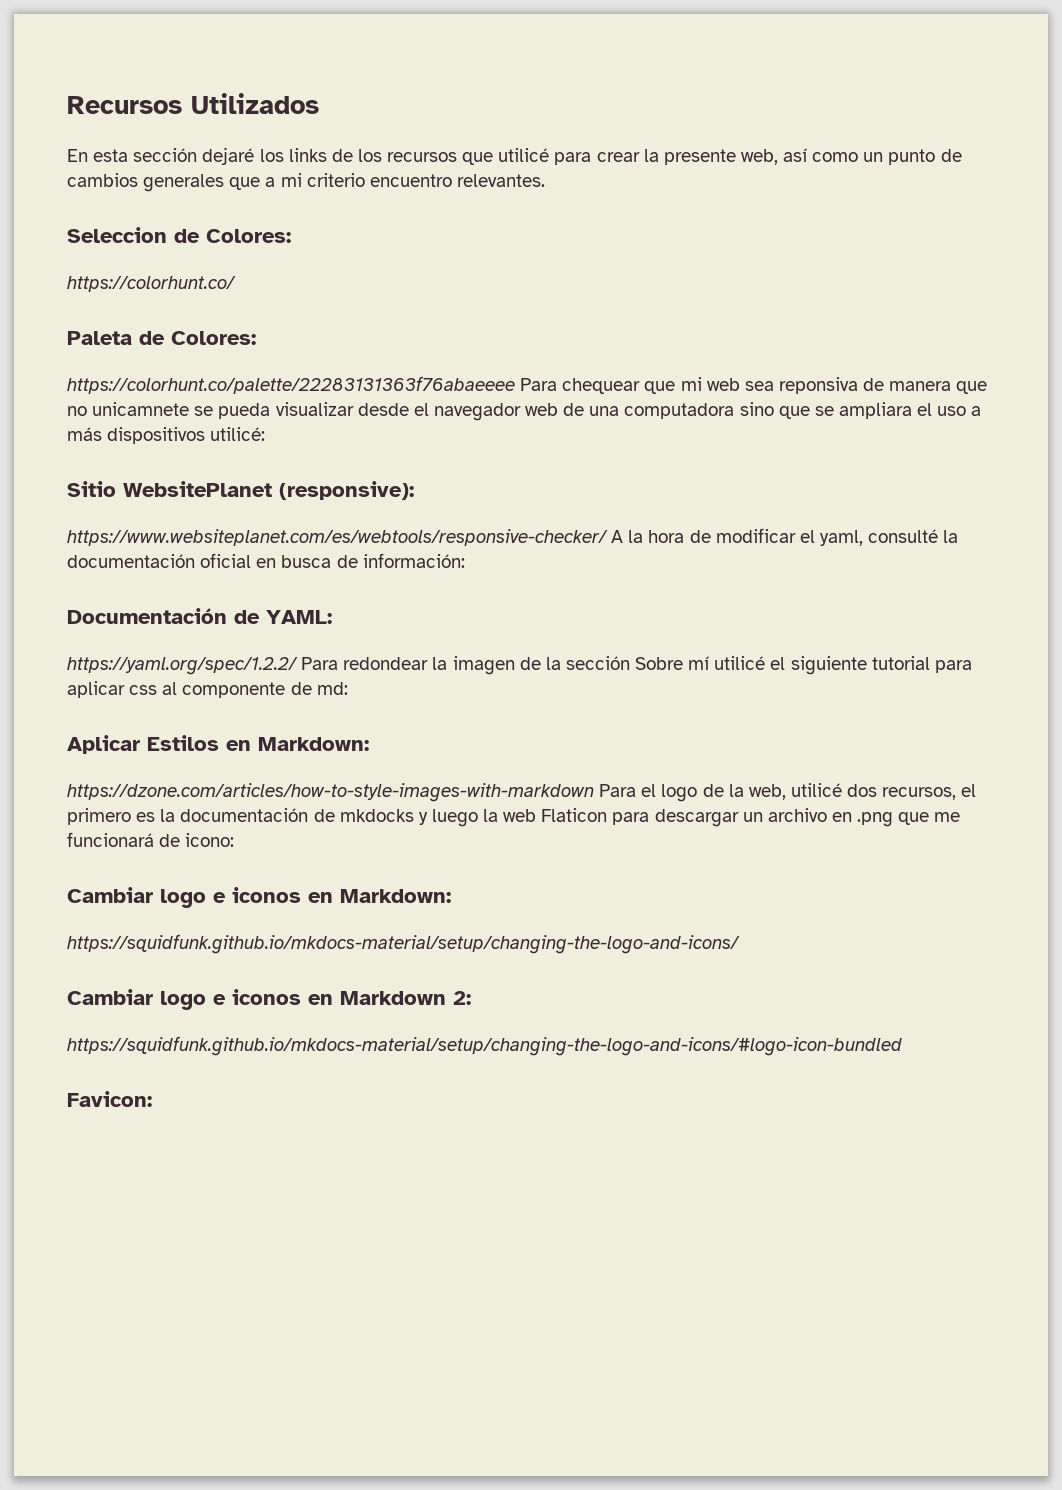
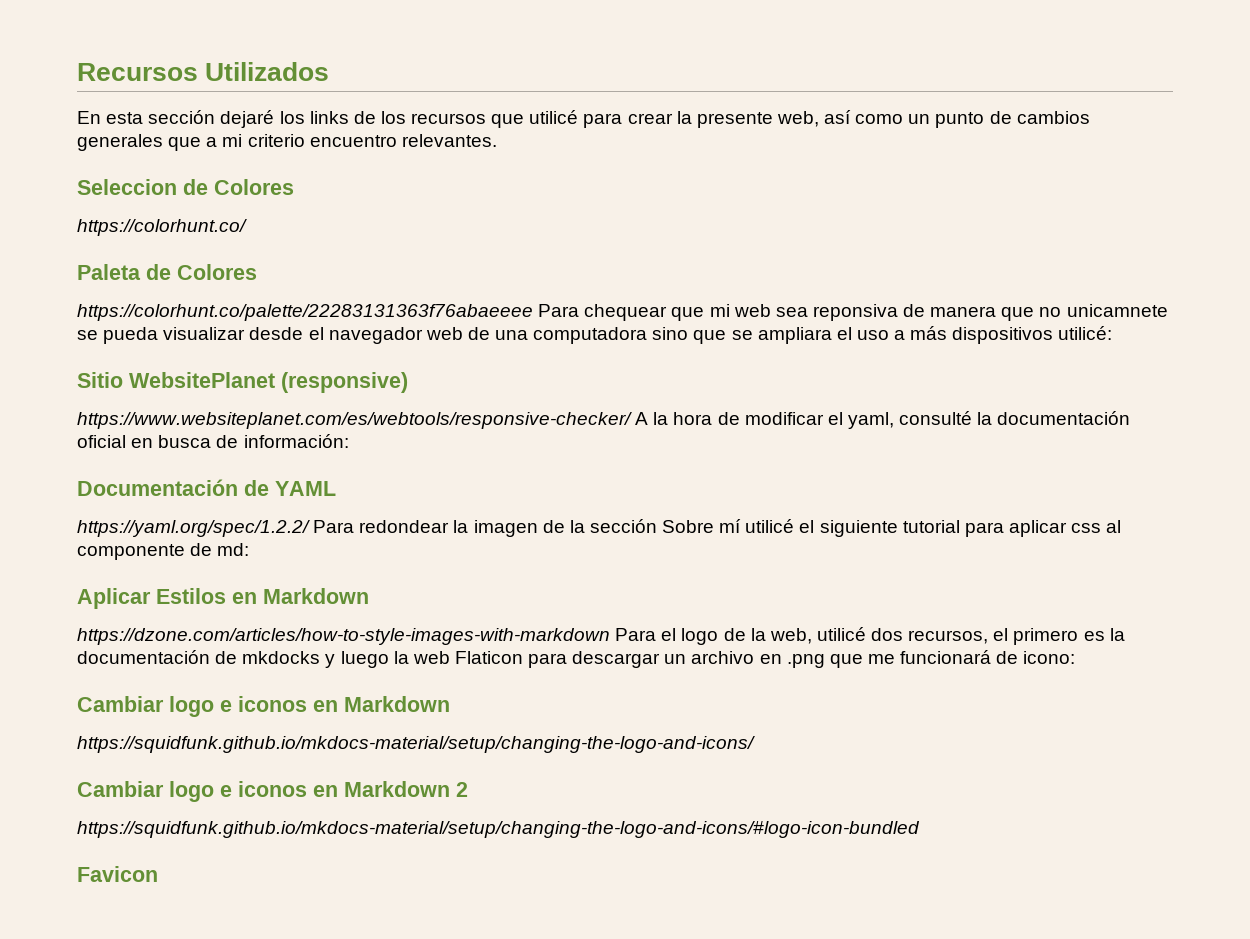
- Seleccion de Colores:
+ Seleccion de Colores
- Paleta de Colores:
+ Paleta de Colores
- Sitio WebsitePlanet (responsive):
+ Sitio WebsitePlanet (responsive)
- Documentación de YAML:
+ Documentación de YAML
- Aplicar Estilos en Markdown:
+ Aplicar Estilos en Markdown
  https://dzone.com/articles/how-to-style-images-with-markdown Para el logo de la web, utilicé dos recursos, el primero es la documentación de mkdocks y luego la web Flaticon para descargar un archivo en .png que me funcionará de icono:
- Cambiar logo e iconos en Markdown:
+ Cambiar logo e iconos en Markdown
- Cambiar logo e iconos en Markdown 2:
+ Cambiar logo e iconos en Markdown 2
- Favicon:
+ Favicon

